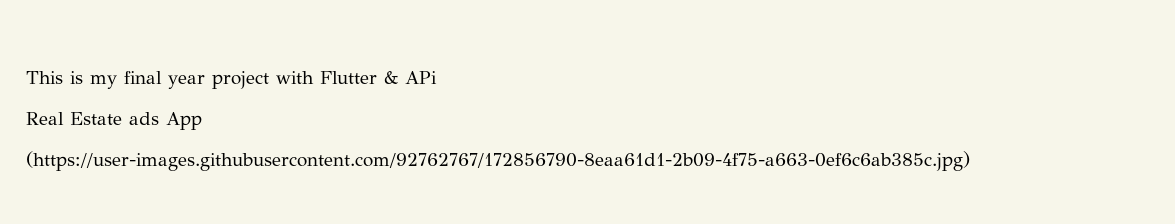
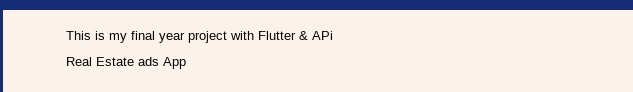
- (https://user-images.githubusercontent.com/92762767/172856790-8eaa61d1-2b09-4f75-a663-0ef6c6ab385c.jpg)

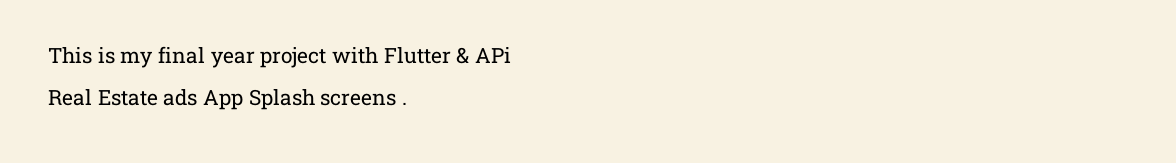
- Real Estate ads App
+ Real Estate ads App Splash screens .

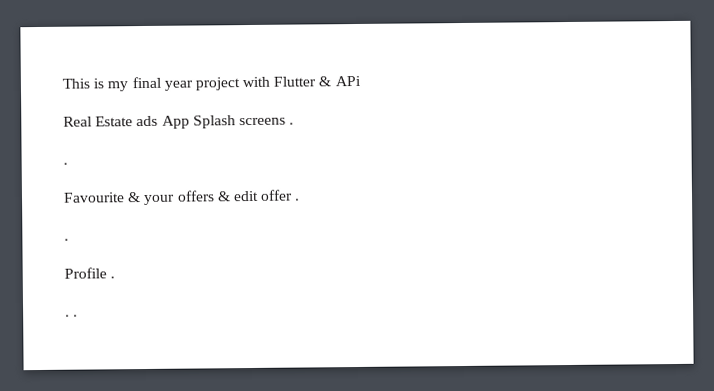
  Real Estate ads App Splash screens .
+ .
+ Favourite & your offers & edit offer .
+ .
+ Profile .
+ . .

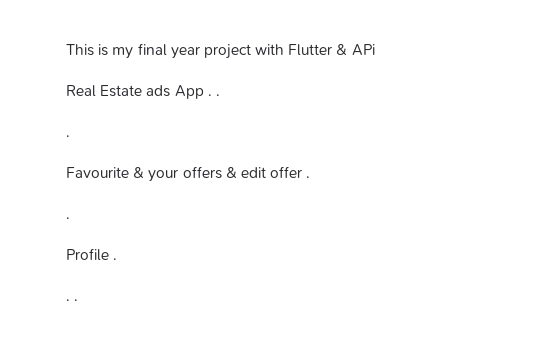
- Real Estate ads App Splash screens .
+ Real Estate ads App . .

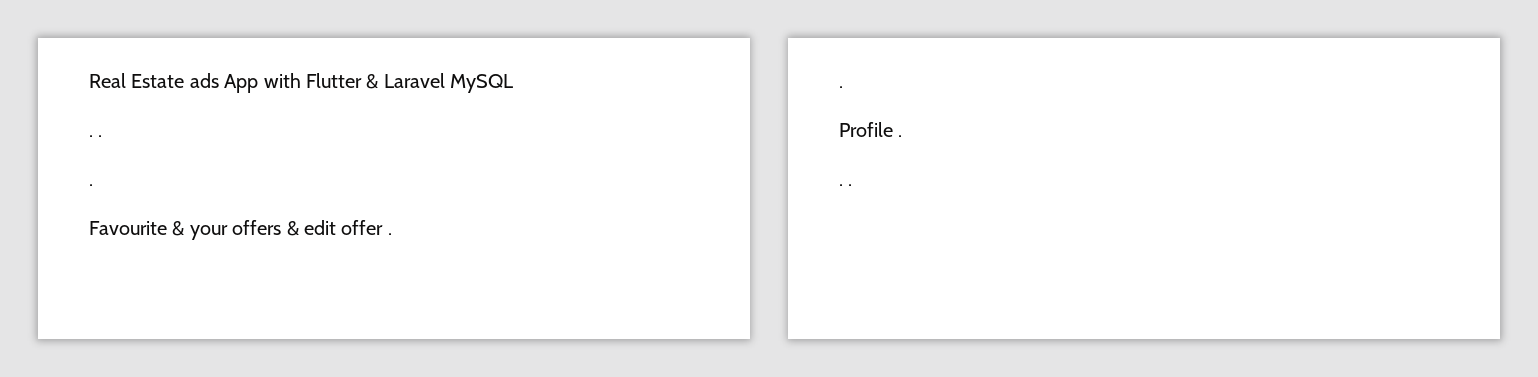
- This is my final year project with Flutter & APi
- Real Estate ads App . .
+ Real Estate ads App with Flutter & Laravel MySQL
+ . .

